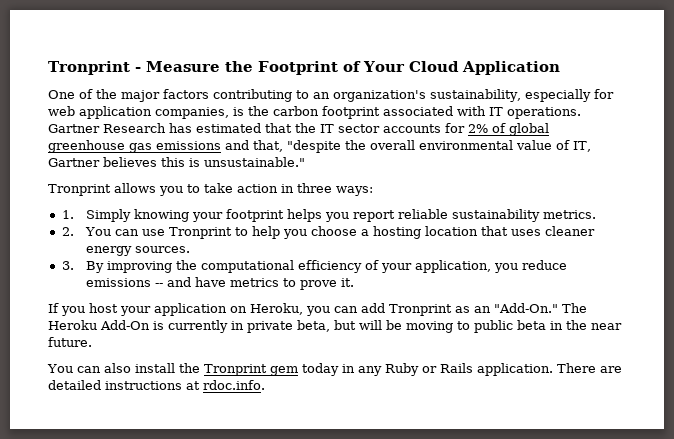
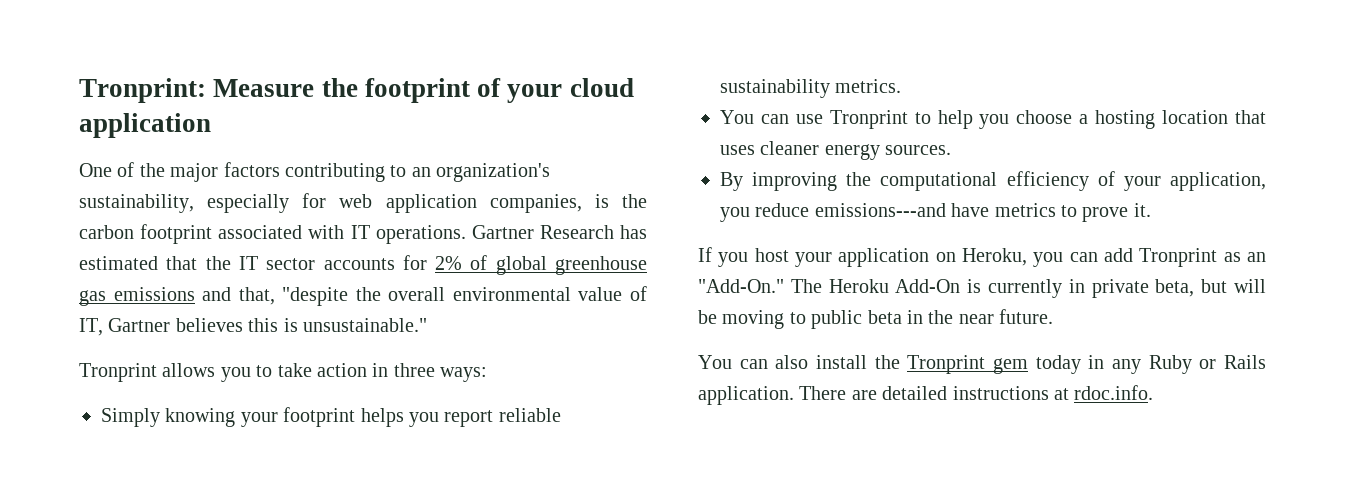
- Tronprint - Measure the Footprint of Your Cloud Application
+ Tronprint: Measure the footprint of your cloud application
- 1. Simply knowing your footprint helps you report reliable sustainability metrics.
+ Simply knowing your footprint helps you report reliable sustainability metrics.
- 2. You can use Tronprint to help you choose a hosting location that uses cleaner energy sources.
+ You can use Tronprint to help you choose a hosting location that uses cleaner energy sources.
- 3. By improving the computational efficiency of your application, you reduce emissions -- and have metrics to prove it.
+ By improving the computational efficiency of your application, you reduce emissions---and have metrics to prove it.

